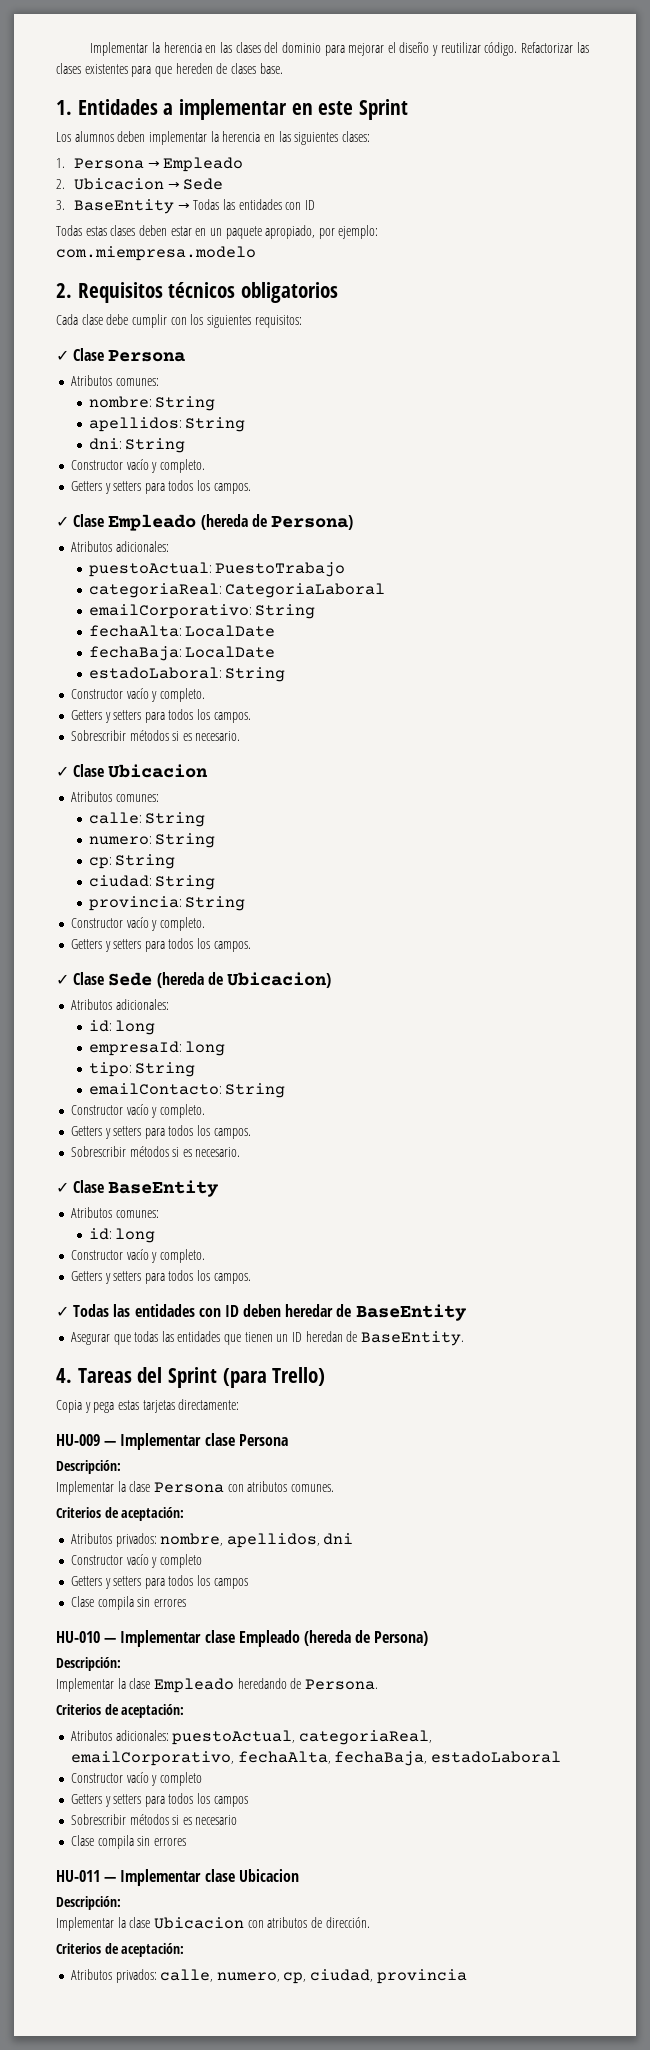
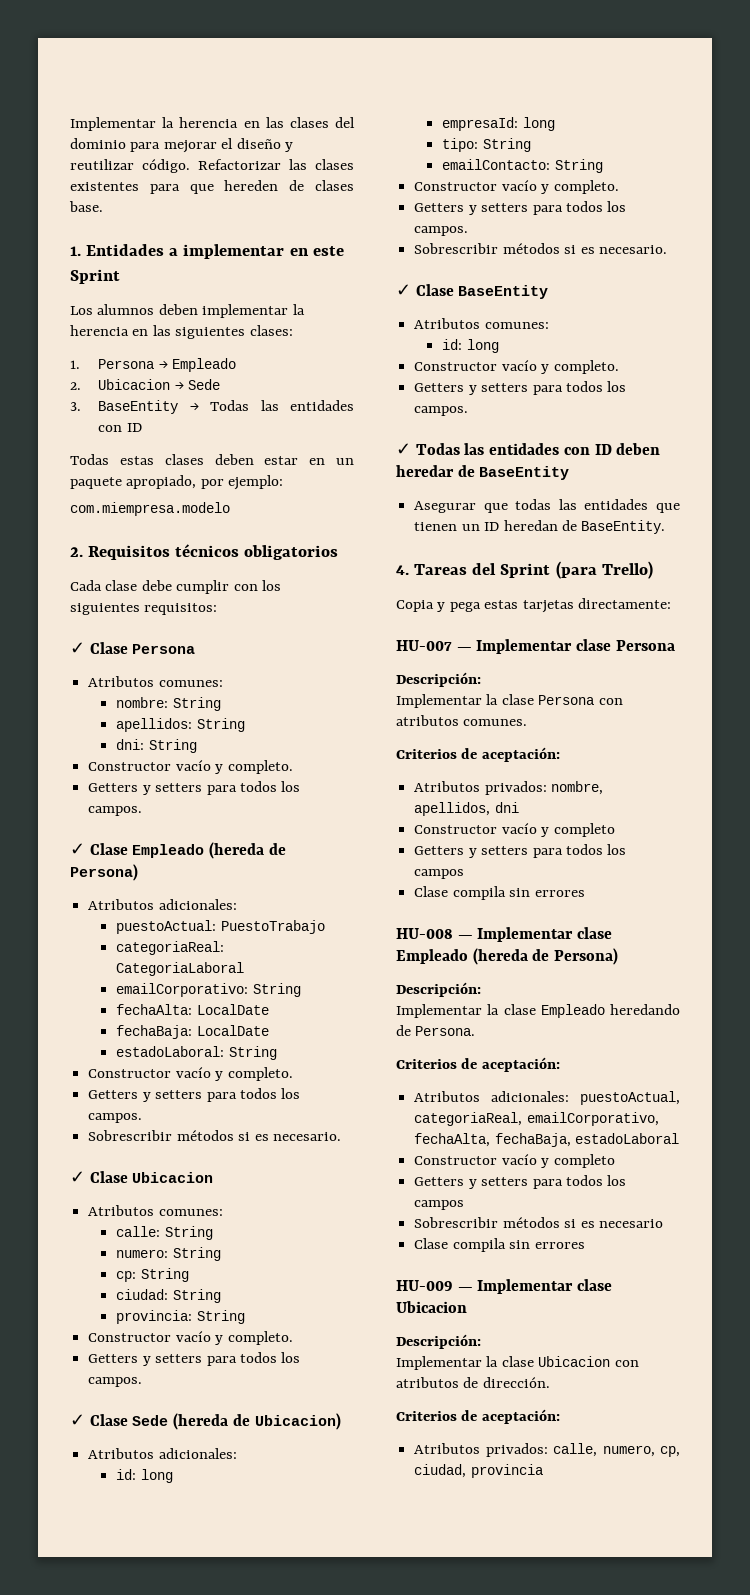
- HU-009 — Implementar clase Persona
+ HU-007 — Implementar clase Persona
- HU-010 — Implementar clase Empleado (hereda de Persona)
+ HU-008 — Implementar clase Empleado (hereda de Persona)
- HU-011 — Implementar clase Ubicacion
+ HU-009 — Implementar clase Ubicacion

